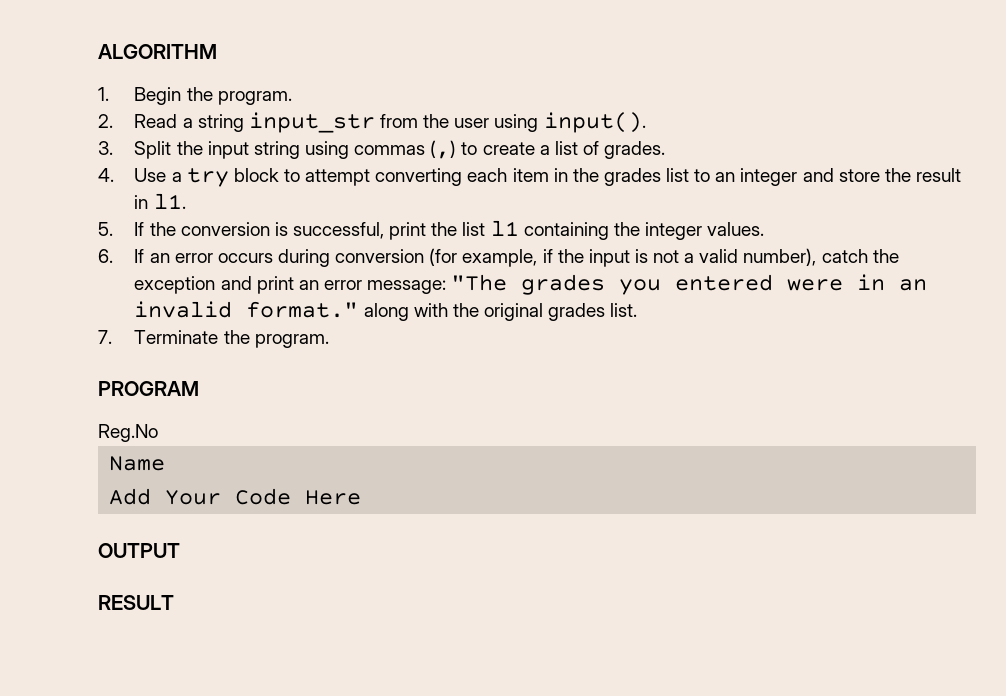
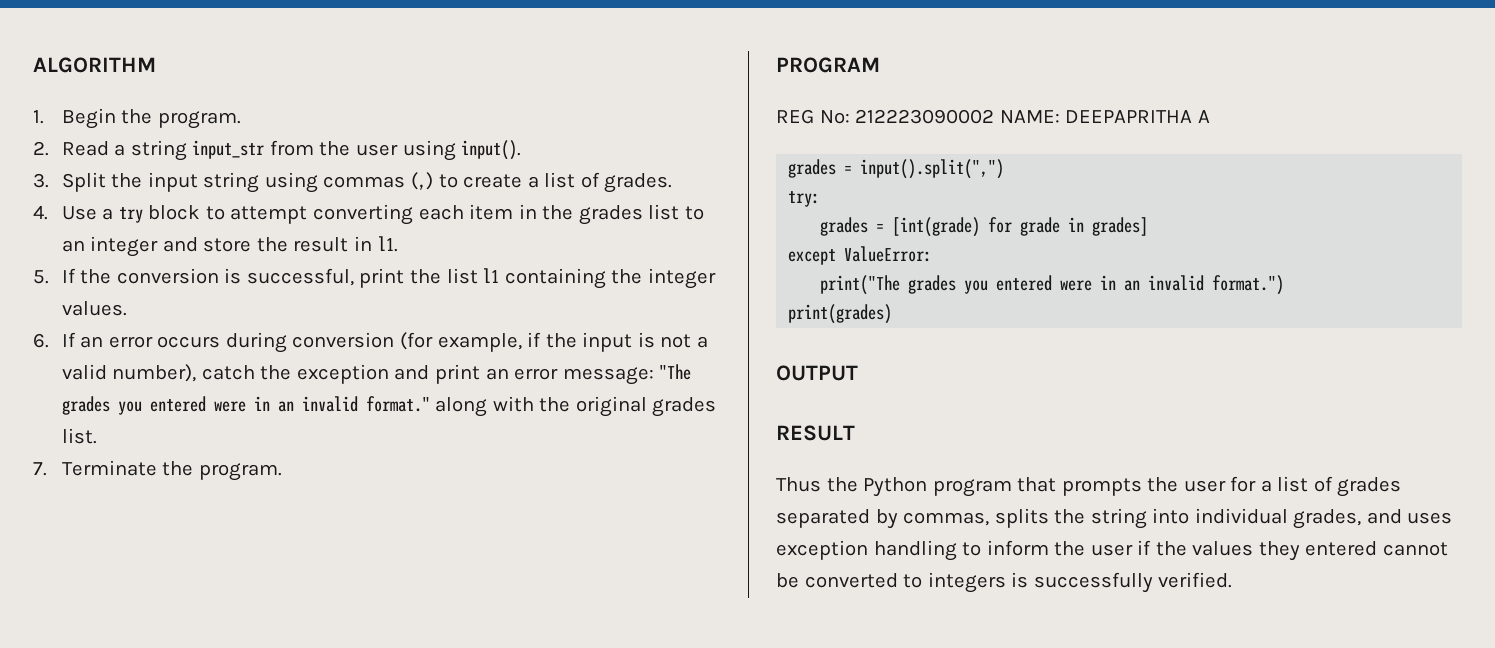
- Reg.No
- Name
- Add Your Code Here
+ REG No: 212223090002 NAME: DEEPAPRITHA A
+ grades = input().split(",")
+ try:
+ grades = [int(grade) for grade in grades]
+ except ValueError:
+ print("The grades you entered were in an invalid format.")
+ print(grades)
  OUTPUT
  RESULT
+ Thus the Python program that prompts the user for a list of grades separated by commas, splits the string into individual grades, and uses exception handling to inform the user if the values they entered cannot be converted to integers is successfully verified.

